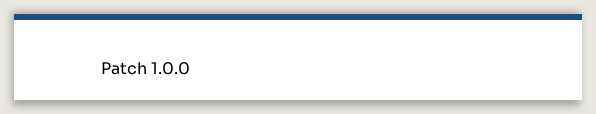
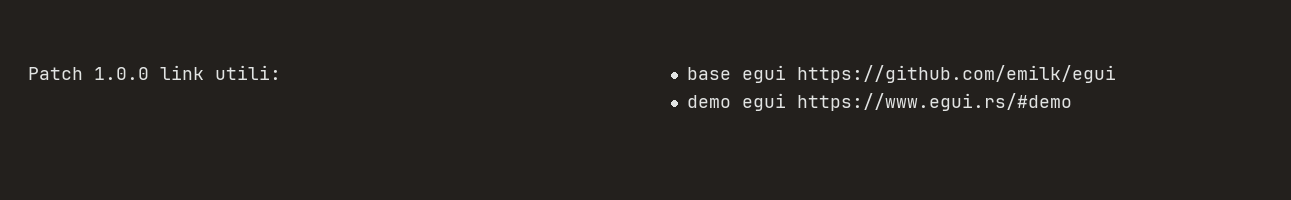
- Patch 1.0.0
+ Patch 1.0.0 link utili:
+ base egui https://github.com/emilk/egui
+ demo egui https://www.egui.rs/#demo

